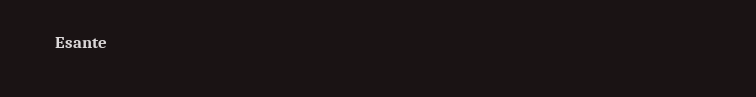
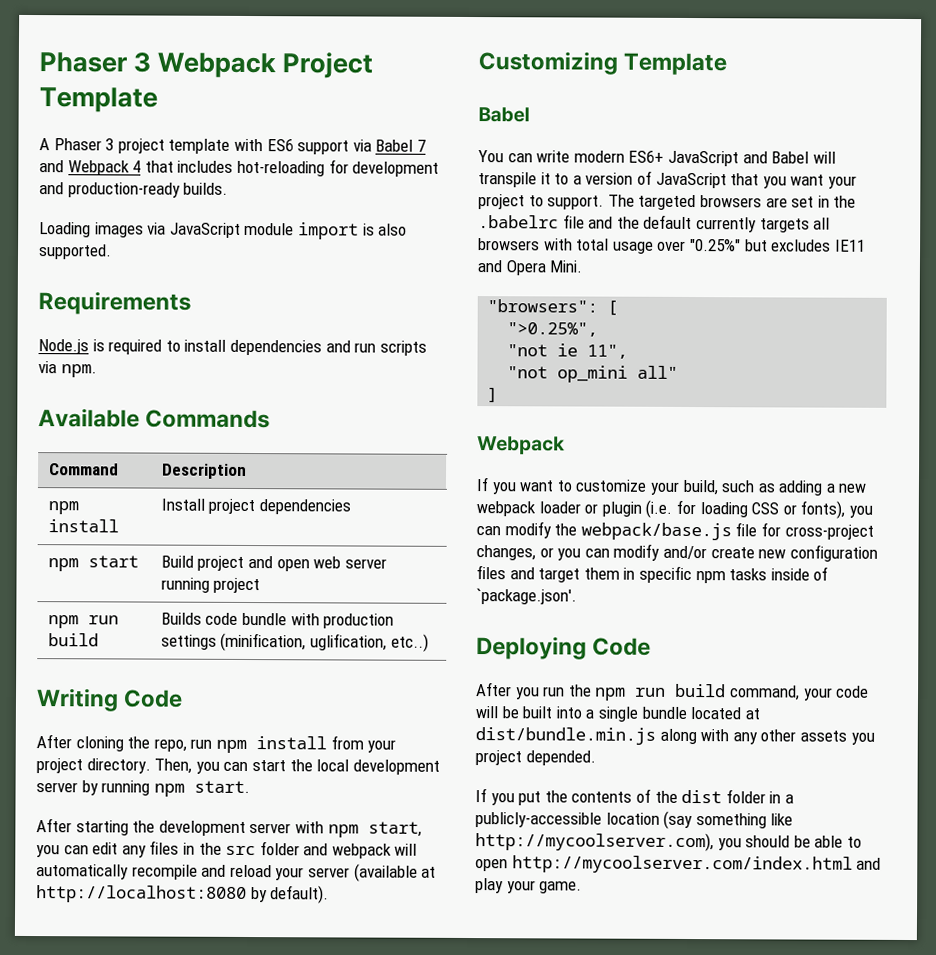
- Esante
+ Phaser 3 Webpack Project Template
+ A Phaser 3 project template with ES6 support via Babel 7 and Webpack 4 that includes hot-reloading for development and production-ready builds.
+ Loading images via JavaScript module import is also supported.
+ Requirements
+ Node.js is required to install dependencies and run scripts via npm.
+ Available Commands
+ Command | Description
+ npm install | Install project dependencies
+ npm start | Build project and open web server running project
+ npm run build | Builds code bundle with production settings (minification, uglification, etc..)
+ Writing Code
+ After cloning the repo, run npm install from your project directory. Then, you can start the local development server by running npm start.
+ After starting the development server with npm start, you can edit any files in the src folder and webpack will automatically recompile and reload your server (available at http://localhost:8080 by default).
+ Customizing Template
+ Babel
+ You can write modern ES6+ JavaScript and Babel will transpile it to a version of JavaScript that you want your project to support. The targeted browsers are set in the .babelrc file and the default currently targets all browsers with total usage over "0.25%" but excludes IE11 and Opera Mini.
+ "browsers": [
+ ">0.25%",
+ "not ie 11",
+ "not op_mini all"
+ ]
+ Webpack
+ If you want to customize your build, such as adding a new webpack loader or plugin (i.e. for loading CSS or fonts), you can modify the webpack/base.js file for cross-project changes, or you can modify and/or create new configuration files and target them in specific npm tasks inside of `package.json'.
+ Deploying Code
+ After you run the npm run build command, your code will be built into a single bundle located at dist/bundle.min.js along with any other assets you project depended.
+ If you put the contents of the dist folder in a publicly-accessible location (say something like http://mycoolserver.com), you should be able to open http://mycoolserver.com/index.html and play your game.

